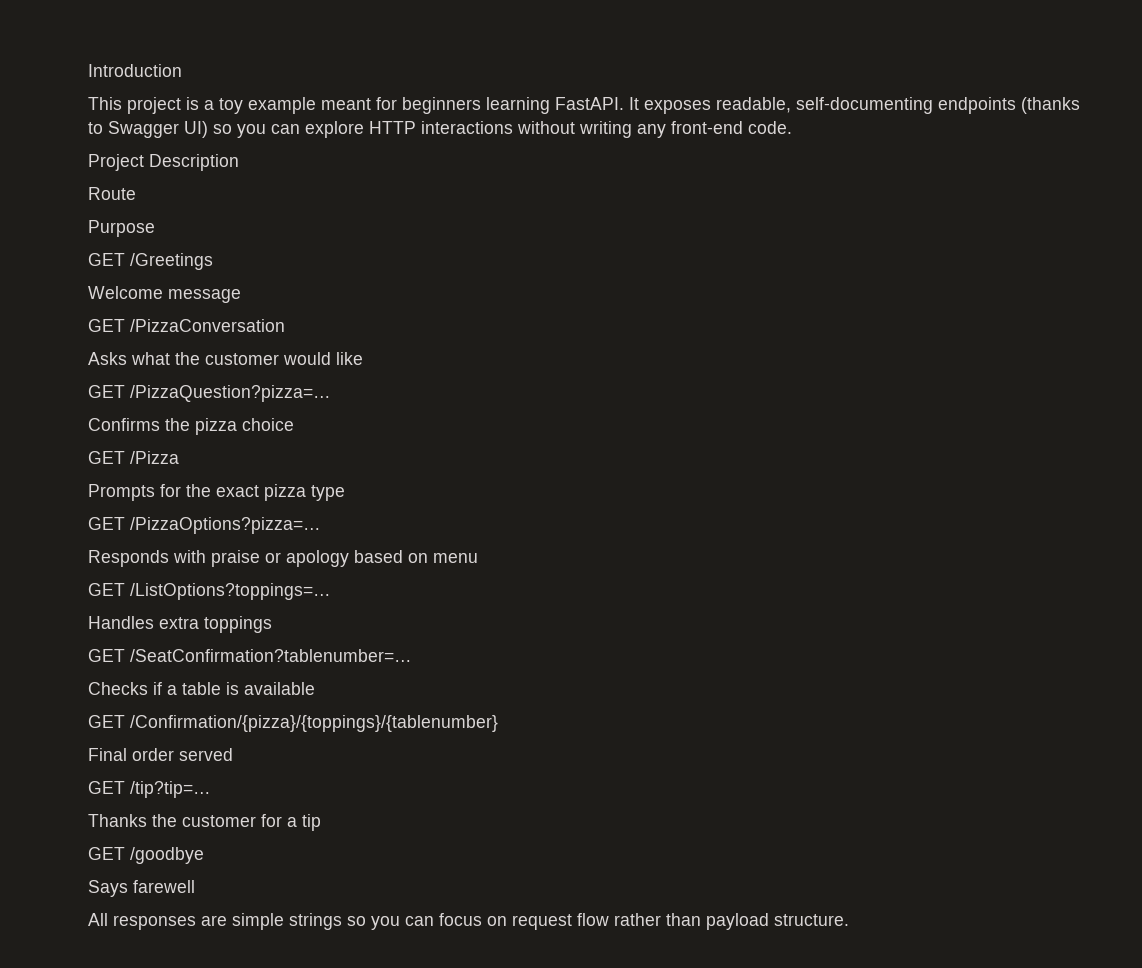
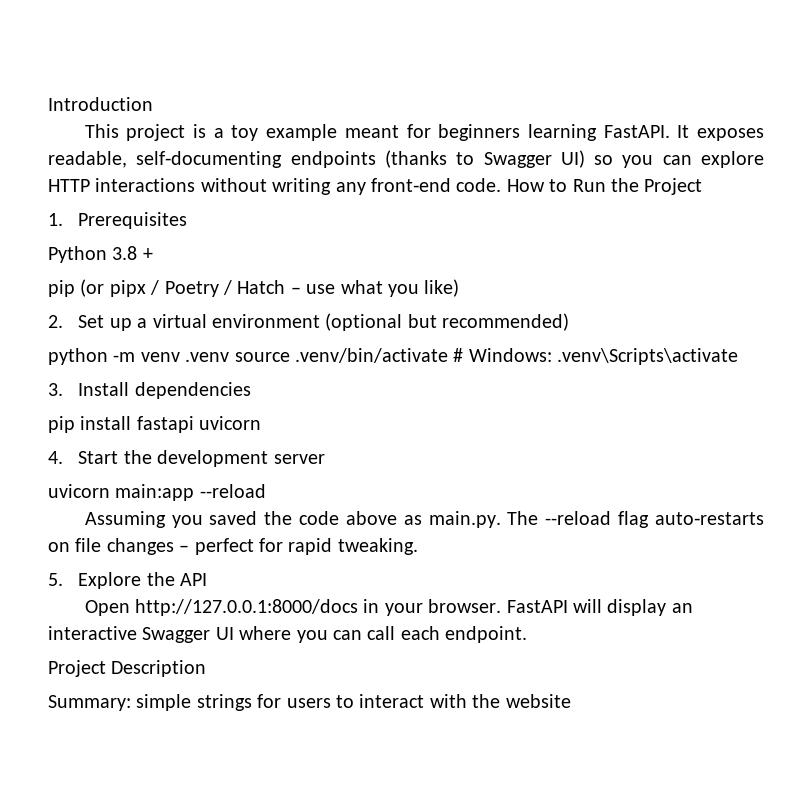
- It exposes readable, self‑documenting endpoints (thanks to Swagger UI) so you can explore HTTP interactions without writing any front‑end code.
+ It exposes readable, self‑documenting endpoints (thanks to Swagger UI) so you can explore HTTP interactions without writing any front‑end code. How to Run the Project
+ 1. Prerequisites
+ Python 3.8 +
+ pip (or pipx / Poetry / Hatch – use what you like)
+ 2. Set up a virtual environment (optional but recommended)
+ python -m venv .venv source .venv/bin/activate # Windows: .venv\Scripts\activate
+ 3. Install dependencies
+ pip install fastapi uvicorn
+ 4. Start the development server
+ uvicorn main:app --reload
+ Assuming you saved the code above as main.py. The --reload flag auto‑restarts on file changes – perfect for rapid tweaking.
+ 5. Explore the API
+ Open http://127.0.0.1:8000/docs in your browser. FastAPI will display an interactive Swagger UI where you can call each endpoint.
  Project Description
- Route
- Purpose
- GET /Greetings
- Welcome message
- GET /PizzaConversation
- Asks what the customer would like
- GET /PizzaQuestion?pizza=…
- Confirms the pizza choice
- GET /Pizza
- Prompts for the exact pizza type
- GET /PizzaOptions?pizza=…
- Responds with praise or apology based on menu
- GET /ListOptions?toppings=…
- Handles extra toppings
- GET /SeatConfirmation?tablenumber=…
- Checks if a table is available
- GET /Confirmation/{pizza}/{toppings}/{tablenumber}
- Final order served
- GET /tip?tip=…
- Thanks the customer for a tip
- GET /goodbye
- Says farewell
- All responses are simple strings so you can focus on request flow rather than payload structure.
+ Summary: simple strings for users to interact with the website

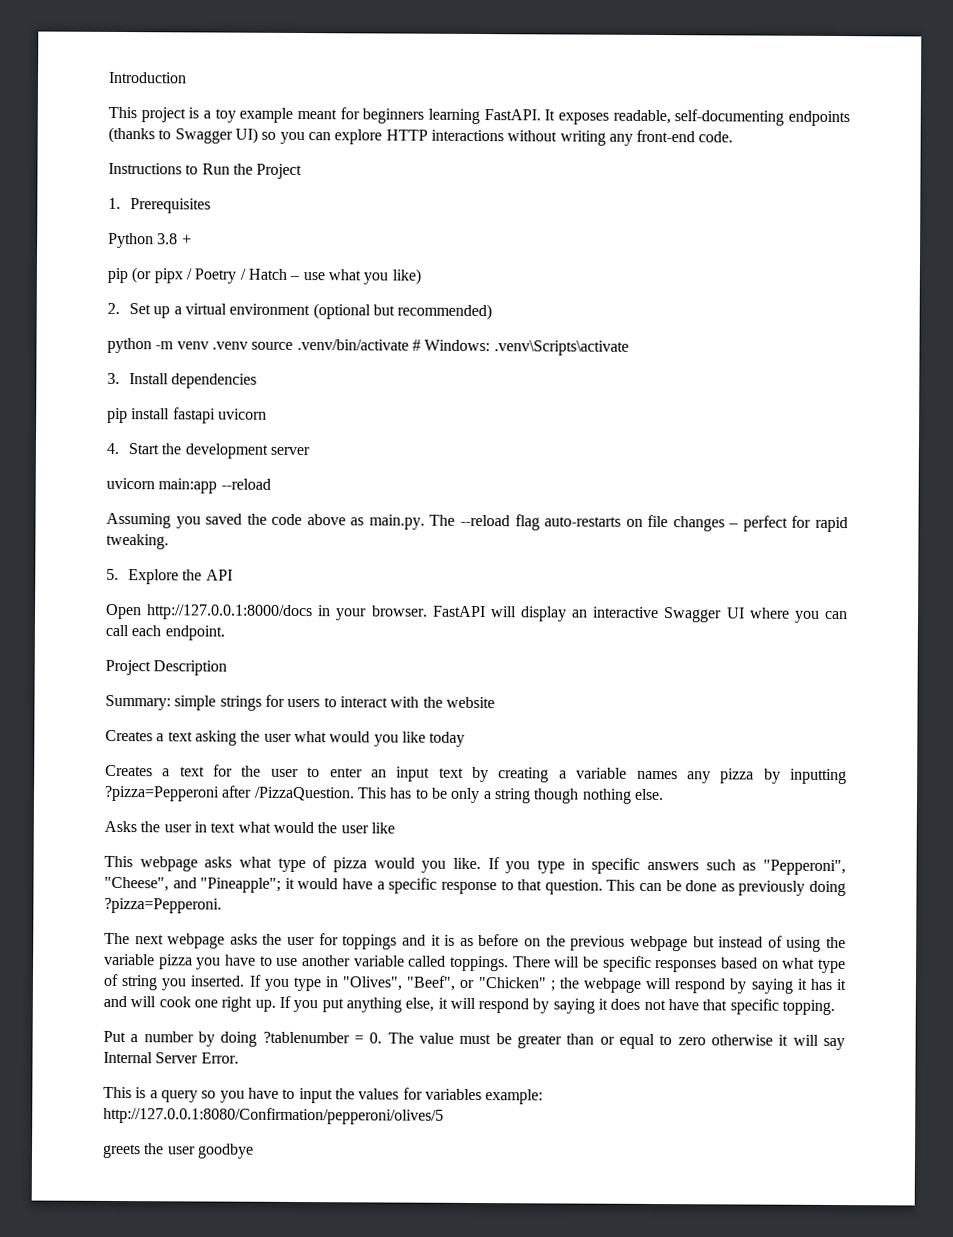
- It exposes readable, self‑documenting endpoints (thanks to Swagger UI) so you can explore HTTP interactions without writing any front‑end code. How to Run the Project
+ It exposes readable, self‑documenting endpoints (thanks to Swagger UI) so you can explore HTTP interactions without writing any front‑end code.
+ Instructions to Run the Project
+ Creates a text asking the user what would you like today
+ Creates a text for the user to enter an input text by creating a variable names any pizza by inputting ?pizza=Pepperoni after /PizzaQuestion. This has to be only a string though nothing else.
+ Asks the user in text what would the user like
+ This webpage asks what type of pizza would you like. If you type in specific answers such as "Pepperoni", "Cheese", and "Pineapple"; it would have a specific response to that question. This can be done as previously doing ?pizza=Pepperoni.
+ The next webpage asks the user for toppings and it is as before on the previous webpage but instead of using the variable pizza you have to use another variable called toppings. There will be specific responses based on what type of string you inserted. If you type in "Olives", "Beef", or "Chicken" ; the webpage will respond by saying it has it and will cook one right up. If you put anything else, it will respond by saying it does not have that specific topping.
+ Put a number by doing ?tablenumber = 0. The value must be greater than or equal to zero otherwise it will say Internal Server Error.
+ This is a query so you have to input the values for variables example: http://127.0.0.1:8080/Confirmation/pepperoni/olives/5
+ greets the user goodbye

